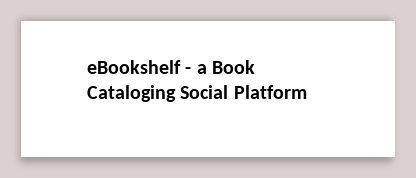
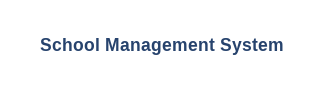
- eBookshelf - a Book Cataloging Social Platform
+ School Management System

